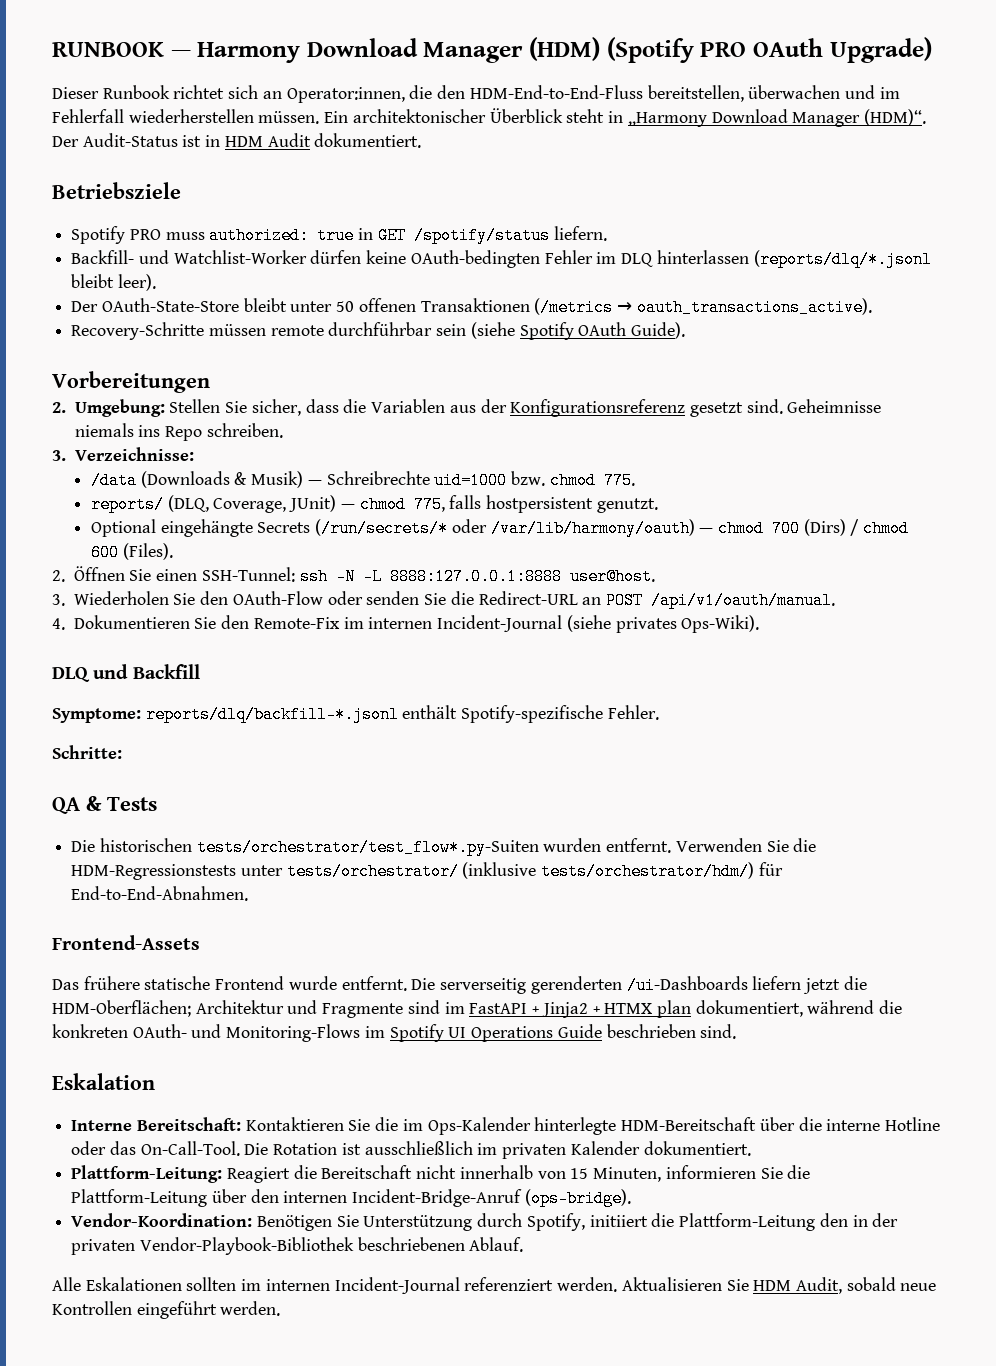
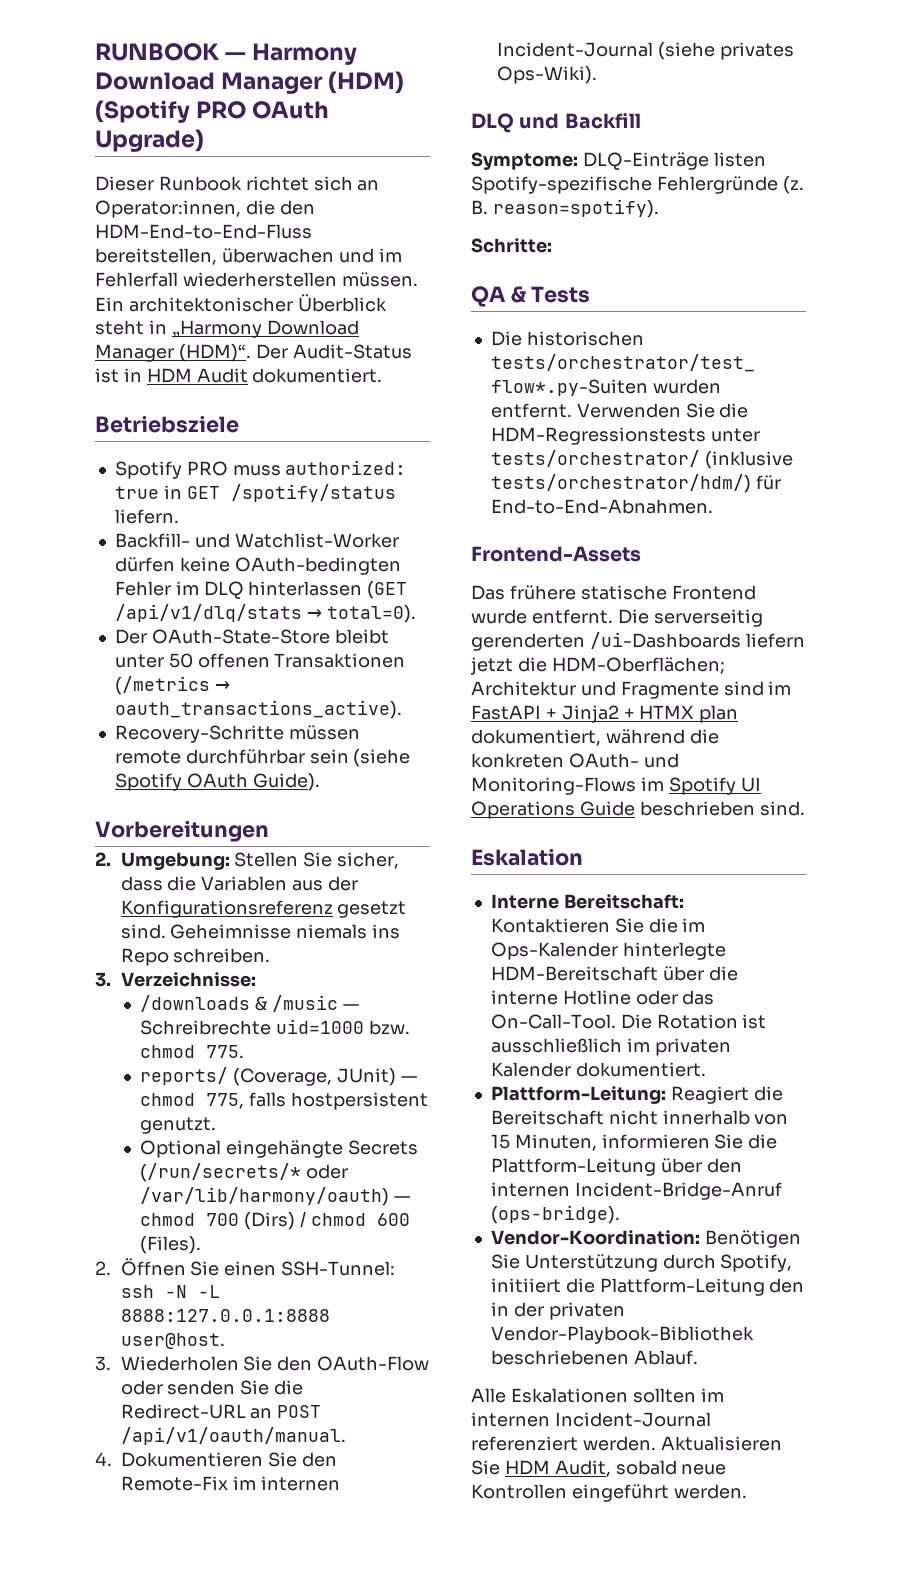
- Backfill- und Watchlist-Worker dürfen keine OAuth-bedingten Fehler im DLQ hinterlassen (reports/dlq/*.jsonl bleibt leer).
+ Backfill- und Watchlist-Worker dürfen keine OAuth-bedingten Fehler im DLQ hinterlassen (GET /api/v1/dlq/stats → total=0).
- /data (Downloads & Musik) — Schreibrechte uid=1000 bzw. chmod 775.
+ /downloads & /music — Schreibrechte uid=1000 bzw. chmod 775.
- reports/ (DLQ, Coverage, JUnit) — chmod 775, falls hostpersistent genutzt.
+ reports/ (Coverage, JUnit) — chmod 775, falls hostpersistent genutzt.
- Symptome: reports/dlq/backfill-*.jsonl enthält Spotify-spezifische Fehler.
+ Symptome: DLQ-Einträge listen Spotify-spezifische Fehlergründe (z. B. reason=spotify).

